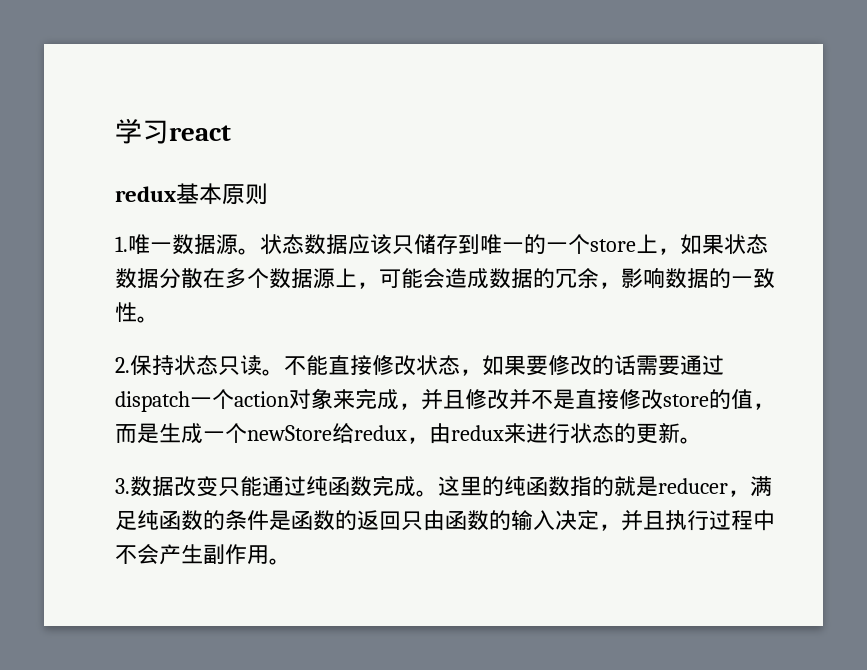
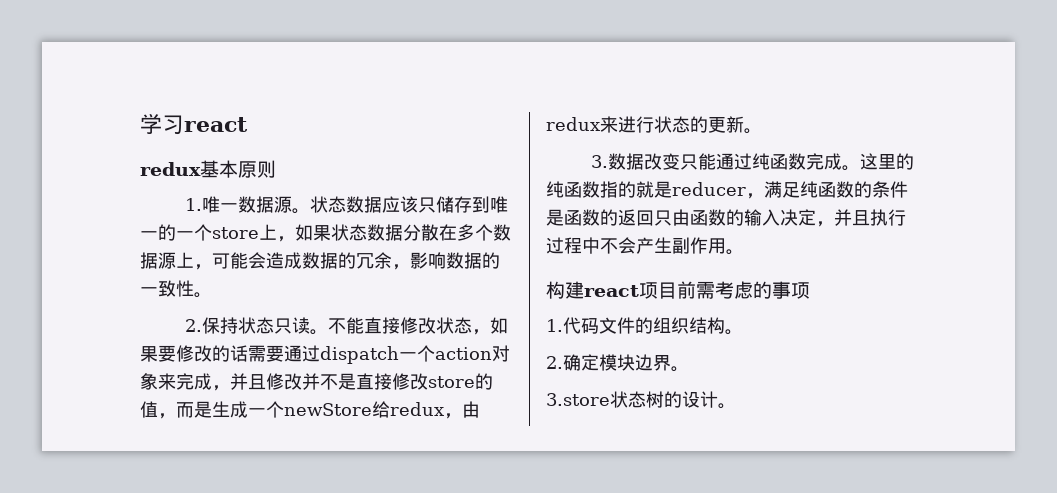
+ 构建react项目前需考虑的事项
+ 1.代码文件的组织结构。
+ 2.确定模块边界。
+ 3.store状态树的设计。

